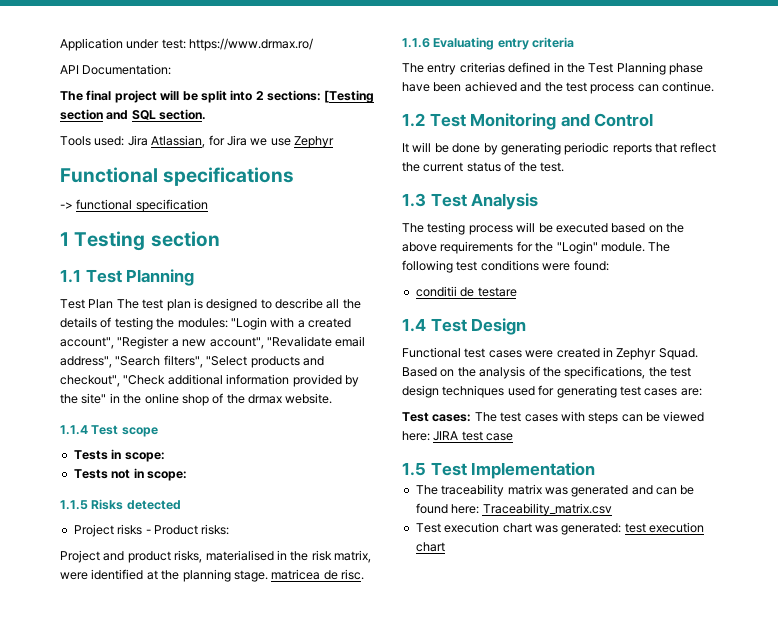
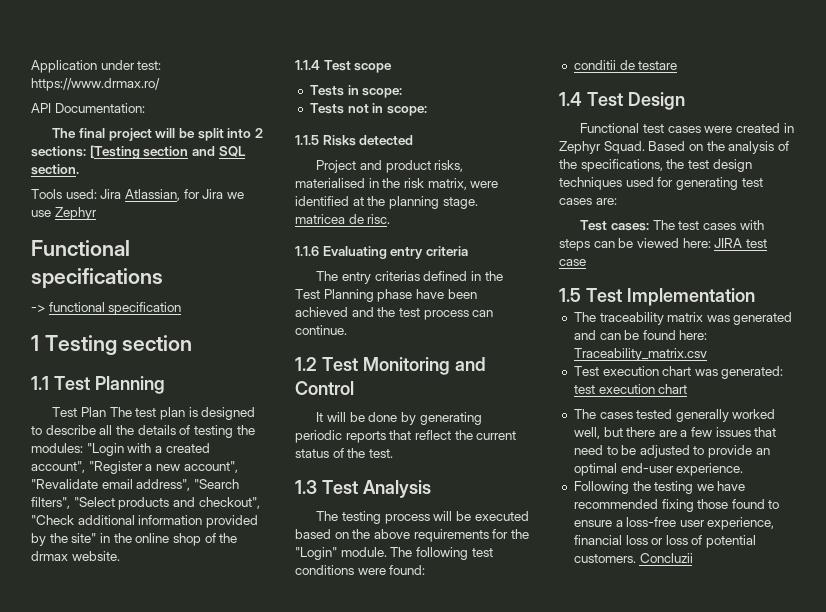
- Project risks - Product risks:
+ The cases tested generally worked well, but there are a few issues that need to be adjusted to provide an optimal end-user experience.
+ Following the testing we have recommended fixing those found to ensure a loss-free user experience, financial loss or loss of potential customers. Concluzii

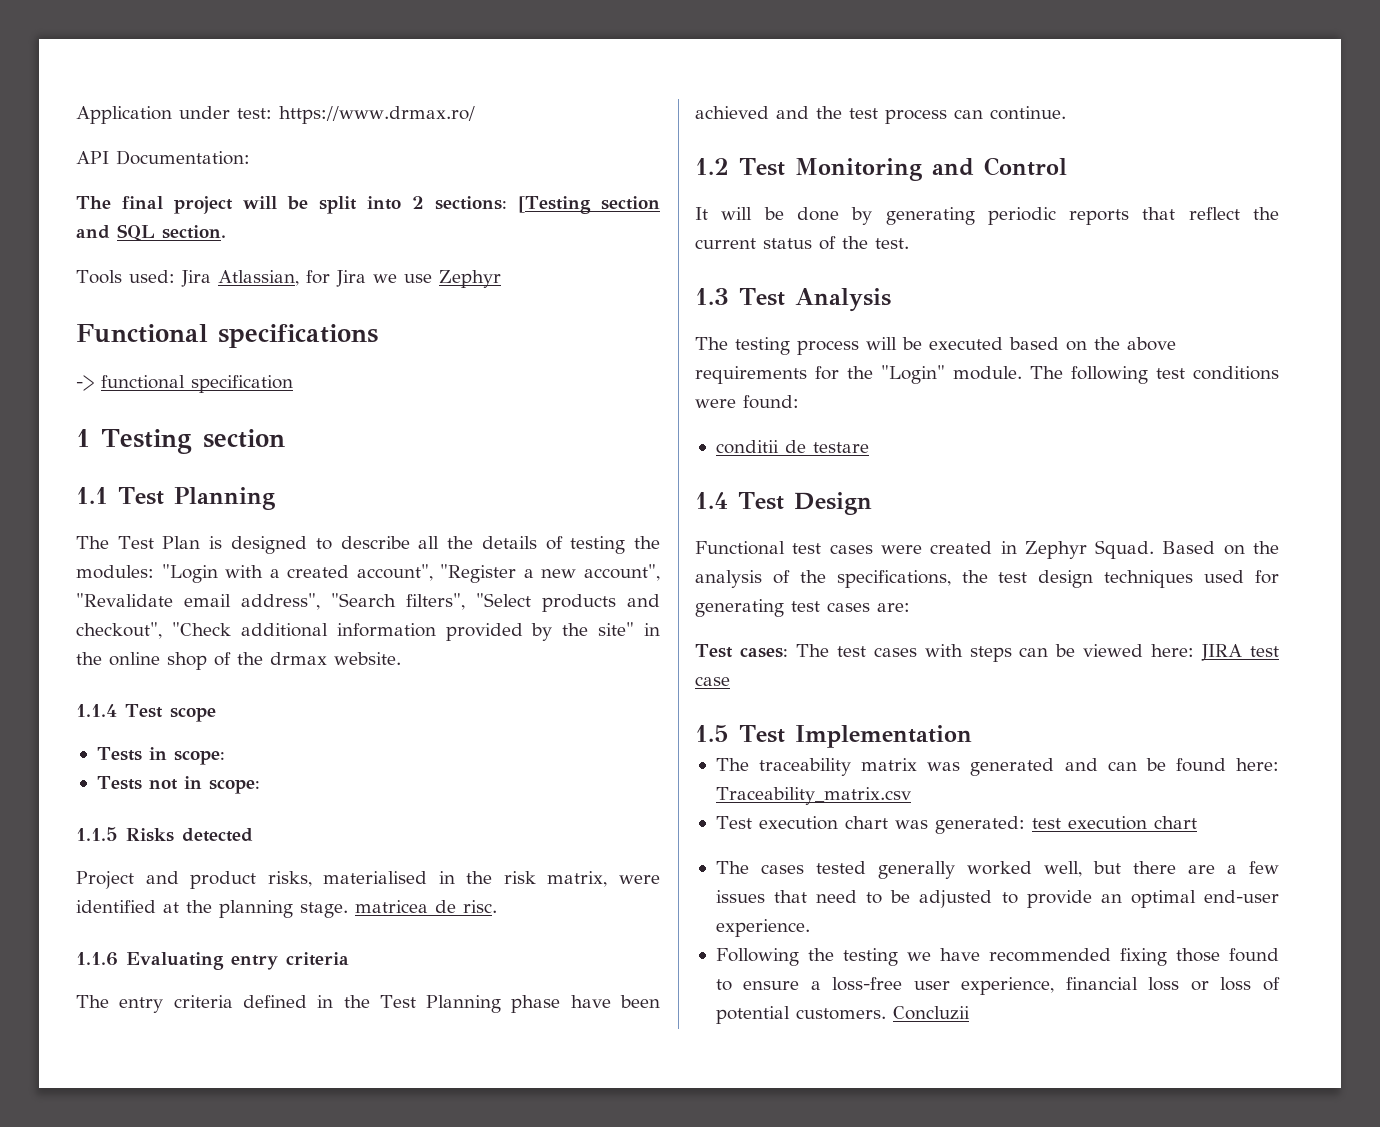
- Test Plan The test plan is designed to describe all the details of testing the modules: "Login with a created account", "Register a new account", "Revalidate email address", "Search filters", "Select products and checkout", "Check additional information provided by the site" in the online shop of the drmax website.
+ The Test Plan is designed to describe all the details of testing the modules: "Login with a created account", "Register a new account", "Revalidate email address", "Search filters", "Select products and checkout", "Check additional information provided by the site" in the online shop of the drmax website.
- The entry criterias defined in the Test Planning phase have been achieved and the test process can continue.
+ The entry criteria defined in the Test Planning phase have been achieved and the test process can continue.

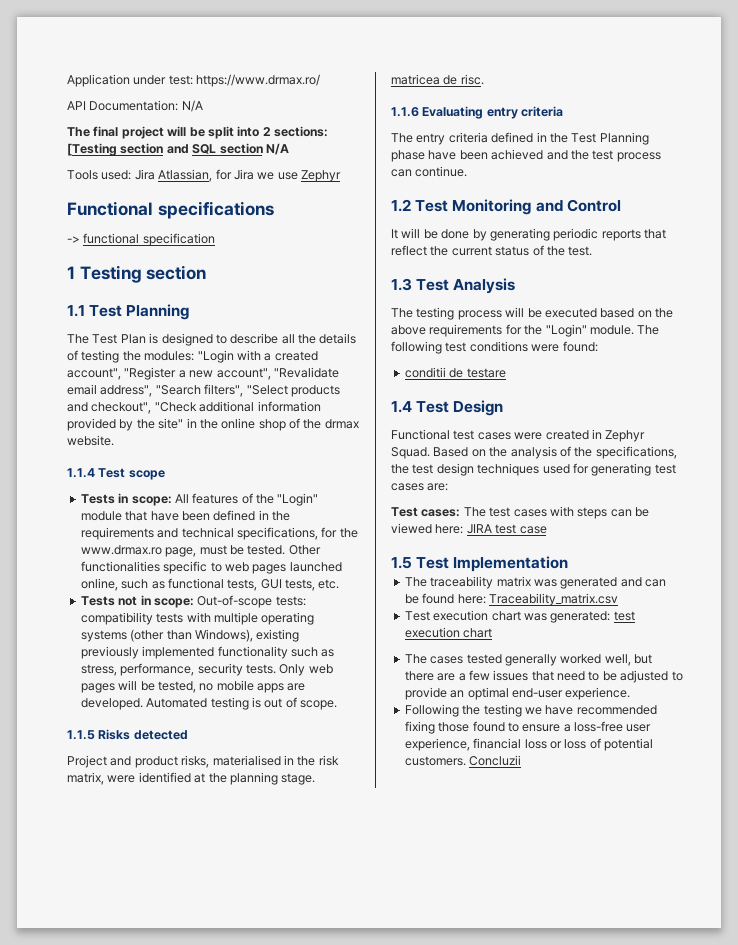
- API Documentation:
+ API Documentation: N/A
- The final project will be split into 2 sections: [Testing section and SQL section.
+ The final project will be split into 2 sections: [Testing section and SQL section N/A
- Tests in scope:
- Tests not in scope:
+ Tests in scope: All features of the "Login" module that have been defined in the requirements and technical specifications, for the www.drmax.ro page, must be tested. Other functionalities specific to web pages launched online, such as functional tests, GUI tests, etc.
+ Tests not in scope: Out-of-scope tests: compatibility tests with multiple operating systems (other than Windows), existing previously implemented functionality such as stress, performance, security tests. Only web pages will be tested, no mobile apps are developed. Automated testing is out of scope.

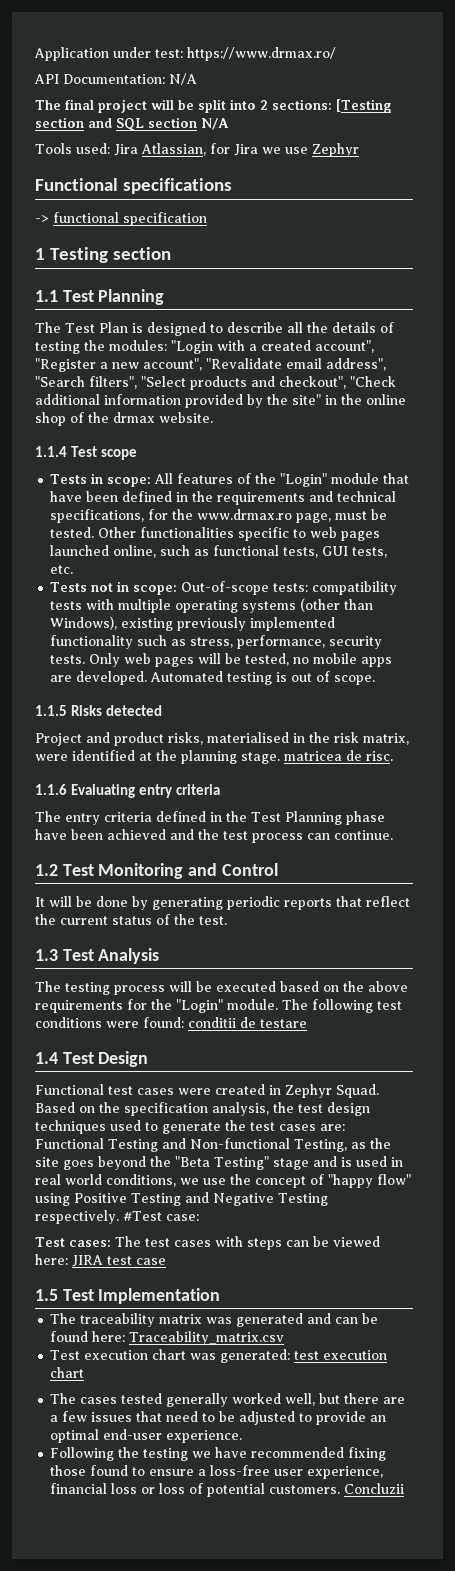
- The following test conditions were found:
- conditii de testare
+ The following test conditions were found: conditii de testare
- Based on the analysis of the specifications, the test design techniques used for generating test cases are:
+ Based on the specification analysis, the test design techniques used to generate the test cases are: Functional Testing and Non-functional Testing, as the site goes beyond the "Beta Testing" stage and is used in real world conditions, we use the concept of "happy flow" using Positive Testing and Negative Testing respectively. #Test case:

